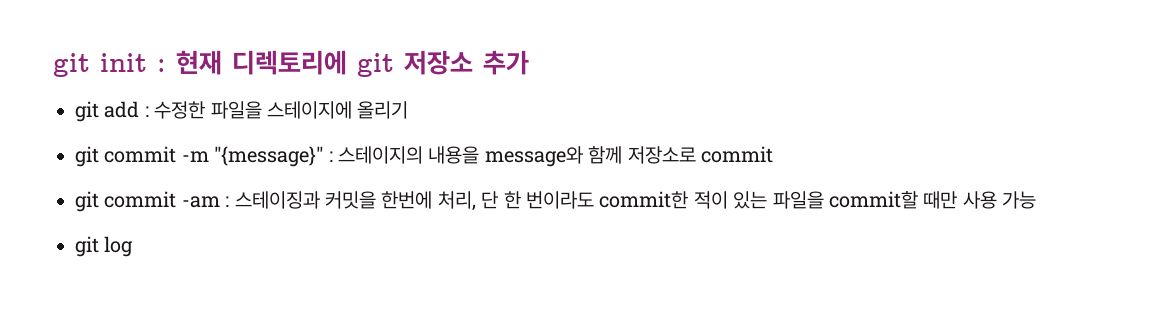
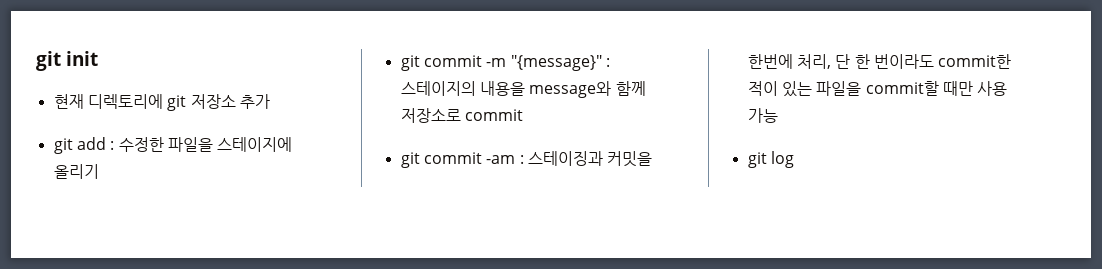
- git init : 현재 디렉토리에 git 저장소 추가
+ git init
+ 현재 디렉토리에 git 저장소 추가

